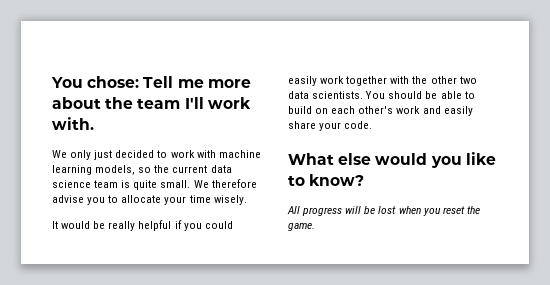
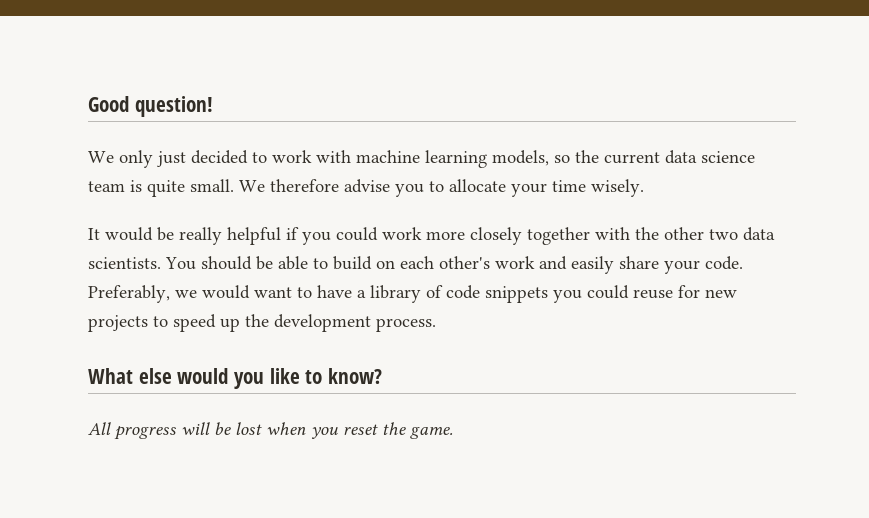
- You chose: Tell me more about the team I'll work with.
+ Good question!
- It would be really helpful if you could easily work together with the other two data scientists.
+ It would be really helpful if you could work more closely together with the other two data scientists.
+ Preferably, we would want to have a library of code snippets you could reuse for new projects to speed up the development process.

